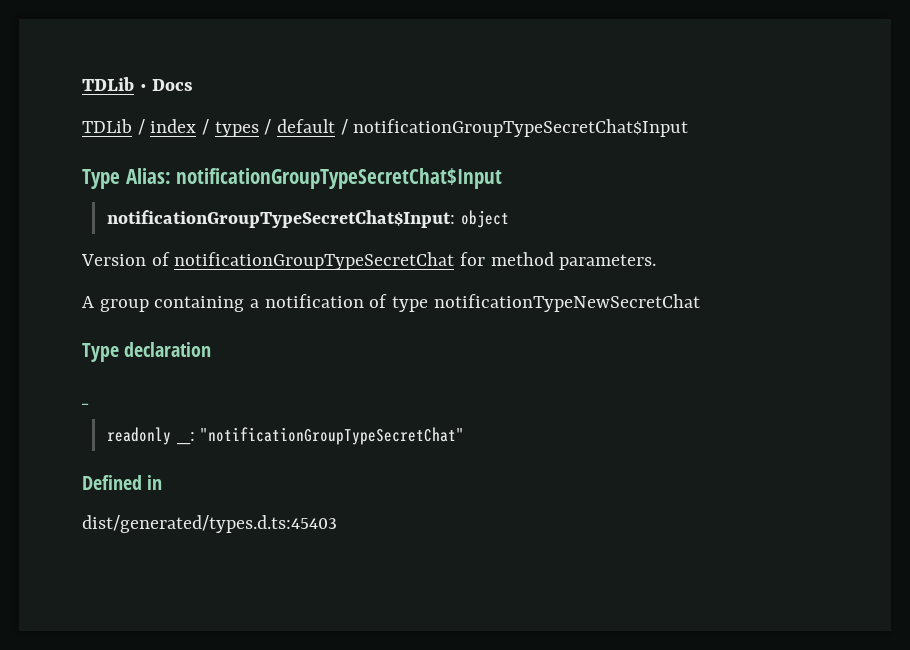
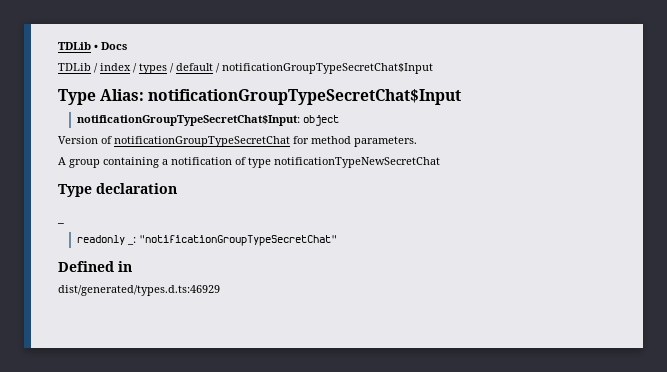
- dist/generated/types.d.ts:45403
+ dist/generated/types.d.ts:46929

